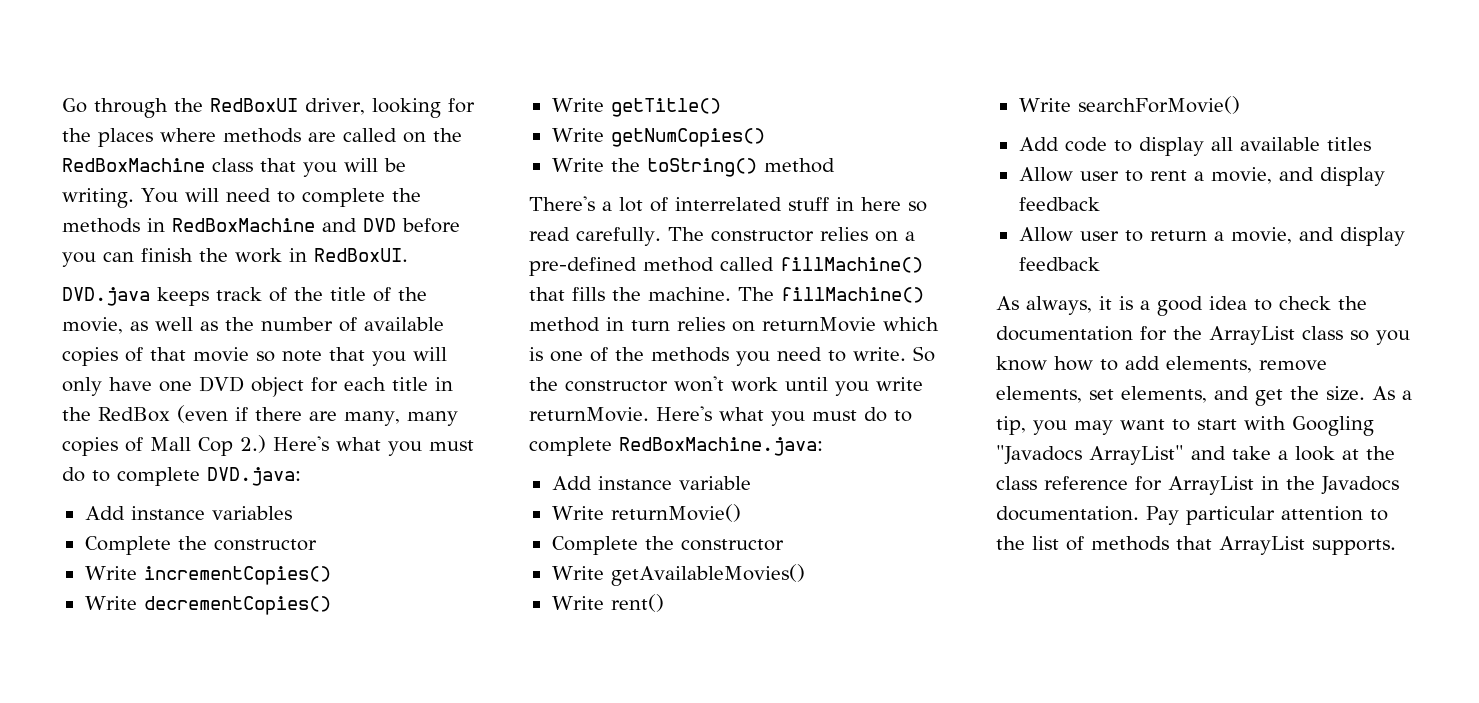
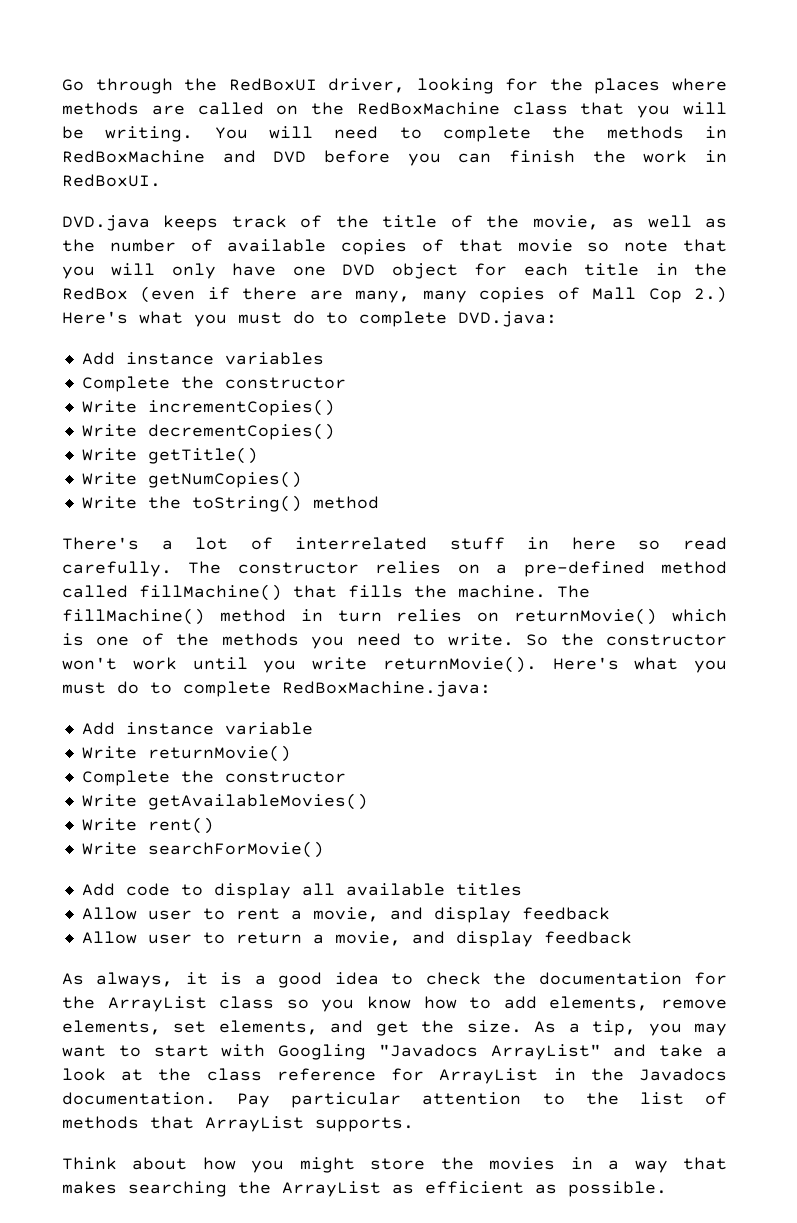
- The fillMachine() method in turn relies on returnMovie which is one of the methods you need to write.
+ The fillMachine() method in turn relies on returnMovie() which is one of the methods you need to write.
- So the constructor won't work until you write returnMovie.
+ So the constructor won't work until you write returnMovie().
+ Think about how you might store the movies in a way that makes searching the ArrayList as efficient as possible.

